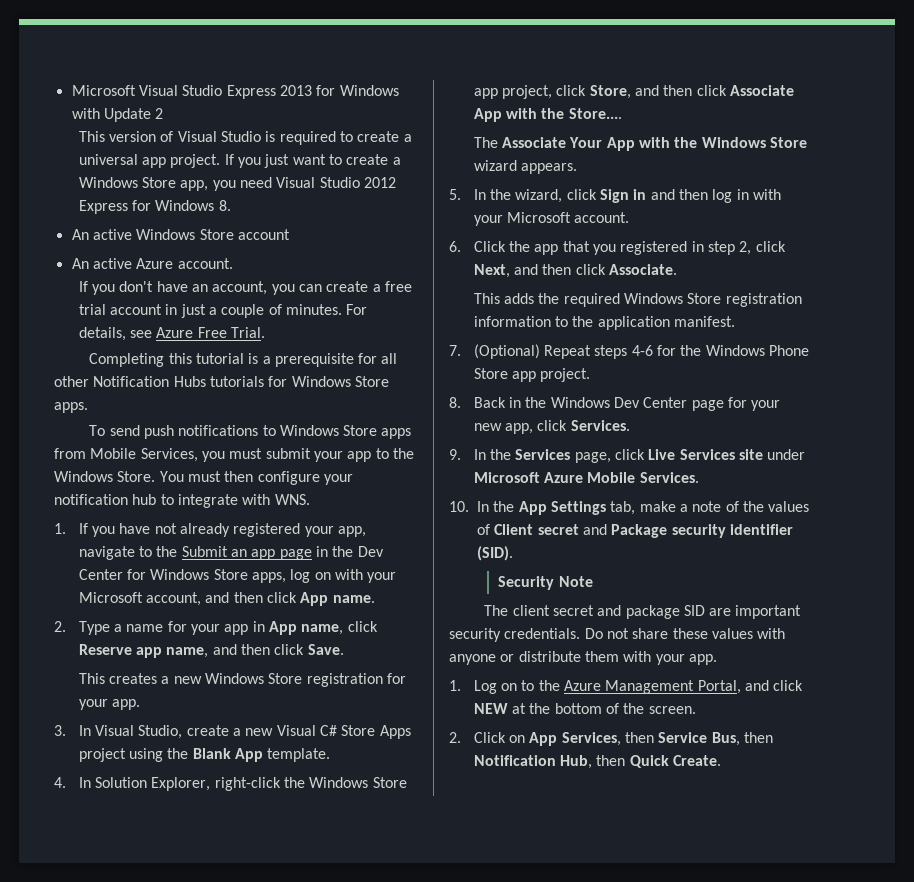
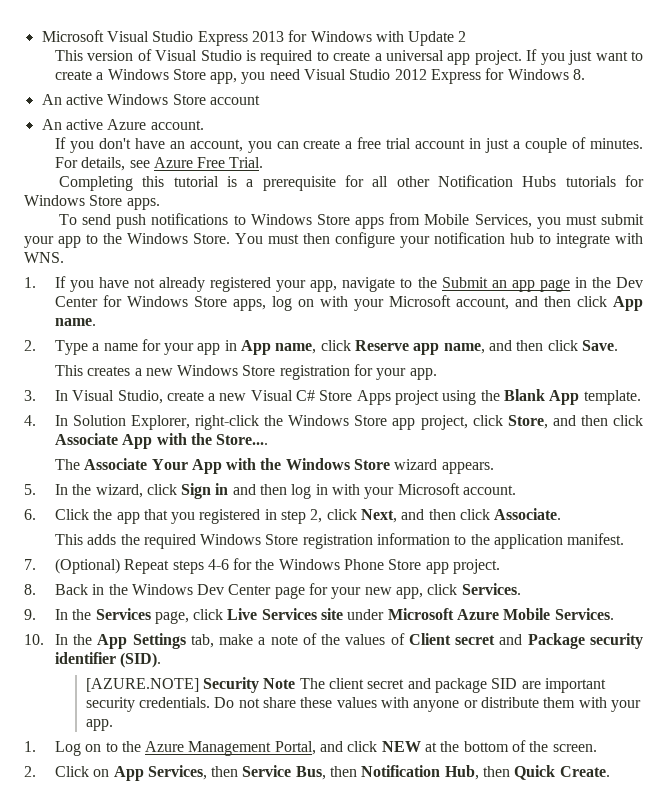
- Security Note
- The client secret and package SID are important security credentials.
+ [AZURE.NOTE] Security Note The client secret and package SID are important security credentials.

